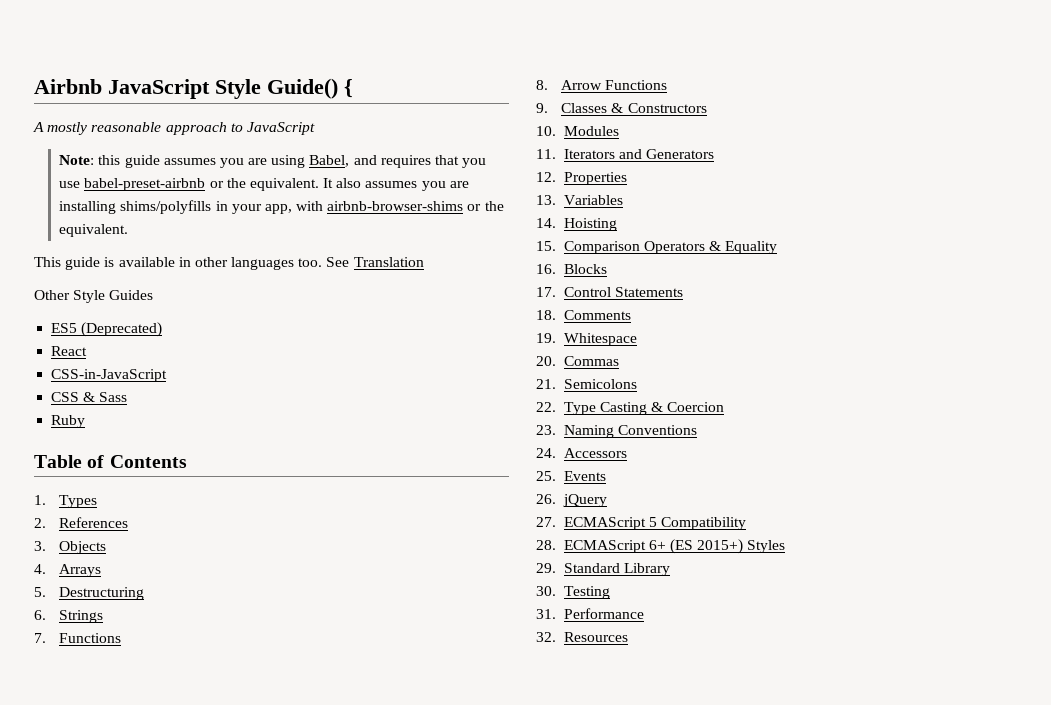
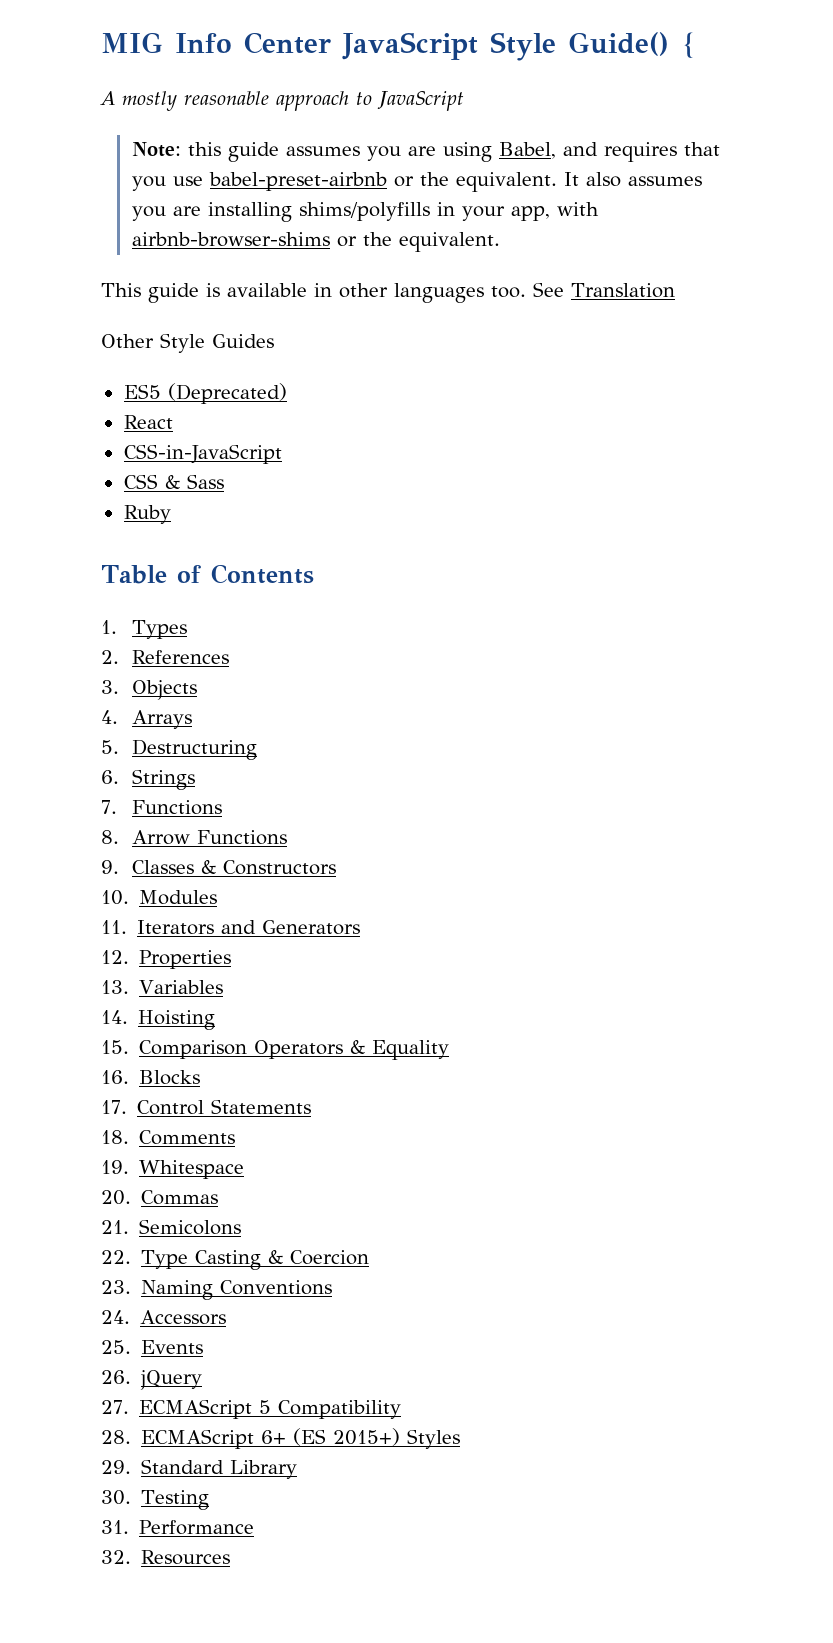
- Airbnb JavaScript Style Guide() {
+ MIG Info Center JavaScript Style Guide() {

